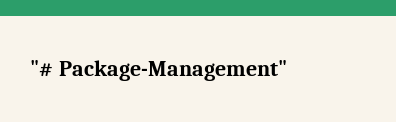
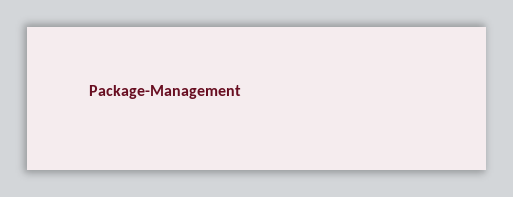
- "# Package-Management"
+ Package-Management

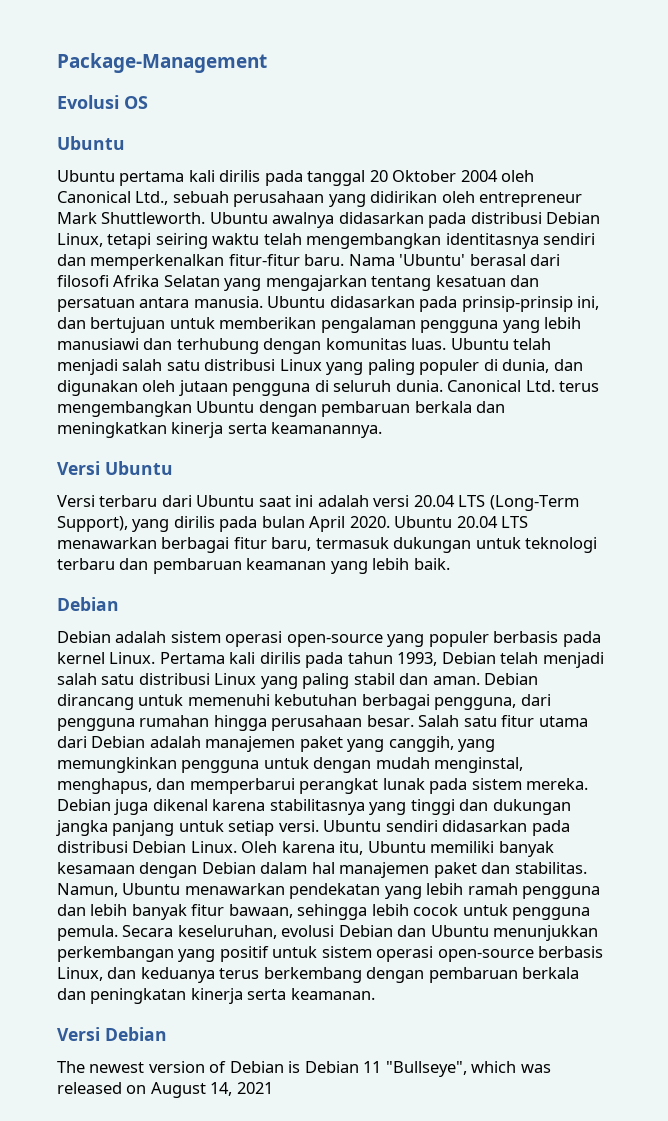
+ Evolusi OS
+ Ubuntu
+ Ubuntu pertama kali dirilis pada tanggal 20 Oktober 2004 oleh Canonical Ltd., sebuah perusahaan yang didirikan oleh entrepreneur Mark Shuttleworth. Ubuntu awalnya didasarkan pada distribusi Debian Linux, tetapi seiring waktu telah mengembangkan identitasnya sendiri dan memperkenalkan fitur-fitur baru. Nama 'Ubuntu' berasal dari filosofi Afrika Selatan yang mengajarkan tentang kesatuan dan persatuan antara manusia. Ubuntu didasarkan pada prinsip-prinsip ini, dan bertujuan untuk memberikan pengalaman pengguna yang lebih manusiawi dan terhubung dengan komunitas luas. Ubuntu telah menjadi salah satu distribusi Linux yang paling populer di dunia, dan digunakan oleh jutaan pengguna di seluruh dunia. Canonical Ltd. terus mengembangkan Ubuntu dengan pembaruan berkala dan meningkatkan kinerja serta keamanannya.
+ Versi Ubuntu
+ Versi terbaru dari Ubuntu saat ini adalah versi 20.04 LTS (Long-Term Support), yang dirilis pada bulan April 2020. Ubuntu 20.04 LTS menawarkan berbagai fitur baru, termasuk dukungan untuk teknologi terbaru dan pembaruan keamanan yang lebih baik.
+ Debian
+ Debian adalah sistem operasi open-source yang populer berbasis pada kernel Linux. Pertama kali dirilis pada tahun 1993, Debian telah menjadi salah satu distribusi Linux yang paling stabil dan aman. Debian dirancang untuk memenuhi kebutuhan berbagai pengguna, dari pengguna rumahan hingga perusahaan besar. Salah satu fitur utama dari Debian adalah manajemen paket yang canggih, yang memungkinkan pengguna untuk dengan mudah menginstal, menghapus, dan memperbarui perangkat lunak pada sistem mereka. Debian juga dikenal karena stabilitasnya yang tinggi dan dukungan jangka panjang untuk setiap versi. Ubuntu sendiri didasarkan pada distribusi Debian Linux. Oleh karena itu, Ubuntu memiliki banyak kesamaan dengan Debian dalam hal manajemen paket dan stabilitas. Namun, Ubuntu menawarkan pendekatan yang lebih ramah pengguna dan lebih banyak fitur bawaan, sehingga lebih cocok untuk pengguna pemula. Secara keseluruhan, evolusi Debian dan Ubuntu menunjukkan perkembangan yang positif untuk sistem operasi open-source berbasis Linux, dan keduanya terus berkembang dengan pembaruan berkala dan peningkatan kinerja serta keamanan.
+ Versi Debian
+ The newest version of Debian is Debian 11 "Bullseye", which was released on August 14, 2021

